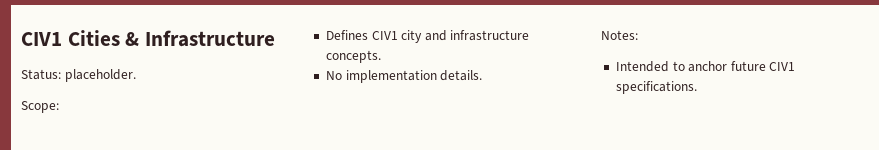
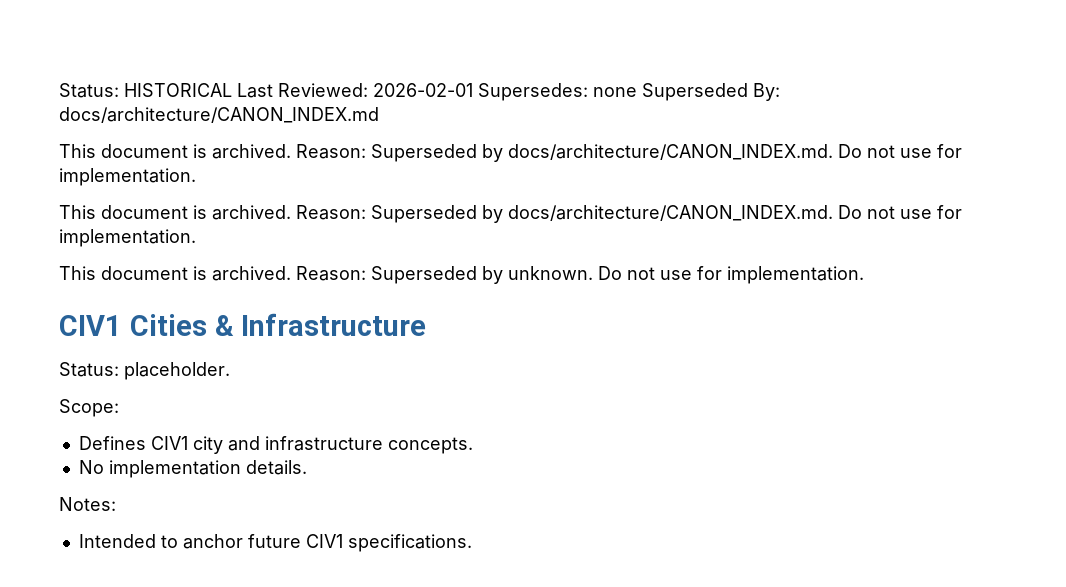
+ Status: HISTORICAL Last Reviewed: 2026-02-01 Supersedes: none Superseded By: docs/architecture/CANON_INDEX.md
+ This document is archived. Reason: Superseded by docs/architecture/CANON_INDEX.md. Do not use for implementation.
+ This document is archived. Reason: Superseded by docs/architecture/CANON_INDEX.md. Do not use for implementation.
+ This document is archived. Reason: Superseded by unknown. Do not use for implementation.

